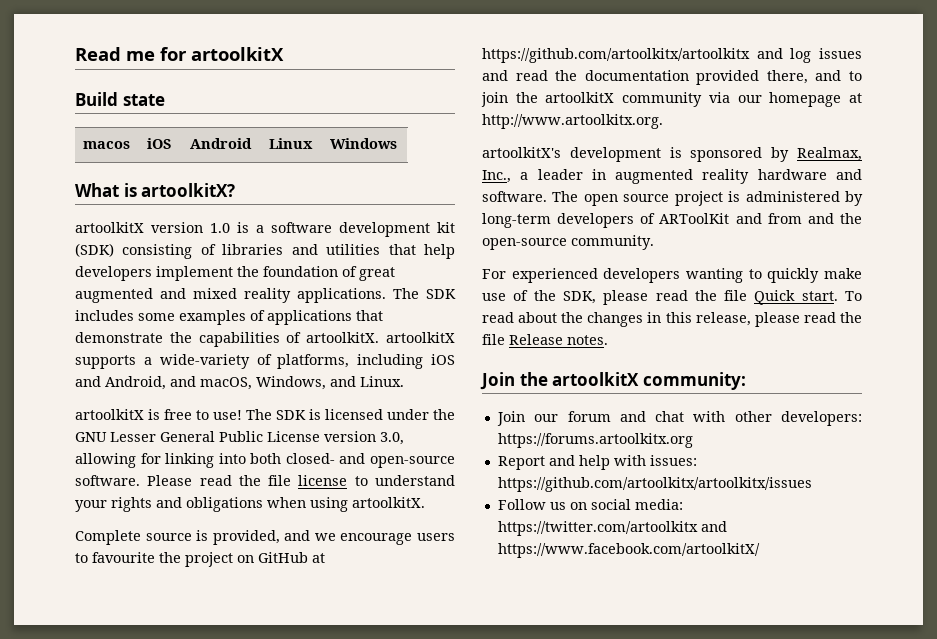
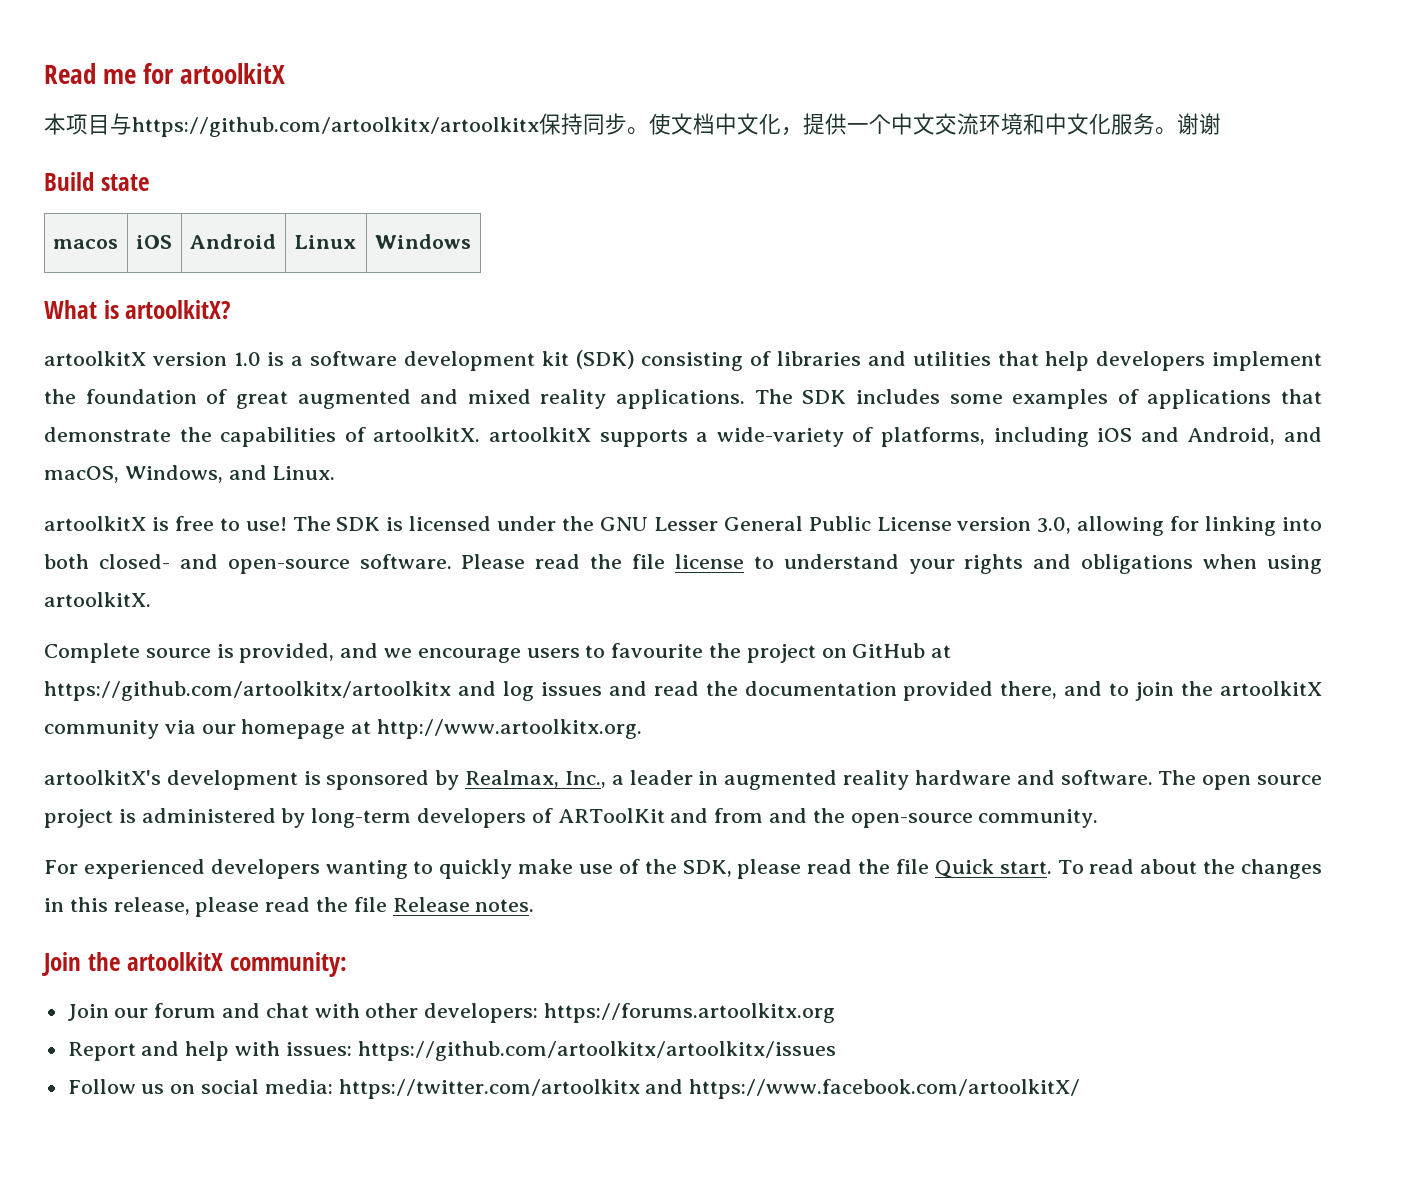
+ 本项目与https://github.com/artoolkitx/artoolkitx保持同步。使文档中文化，提供一个中文交流环境和中文化服务。谢谢

